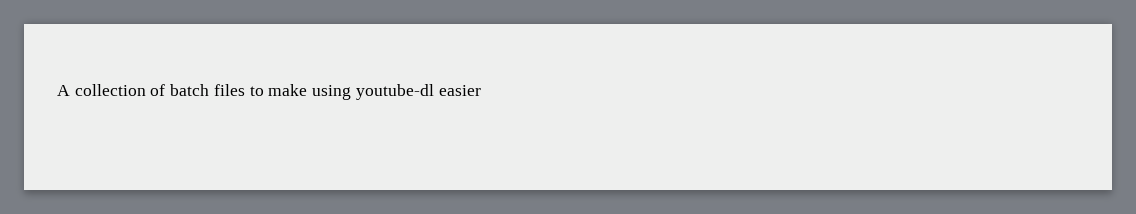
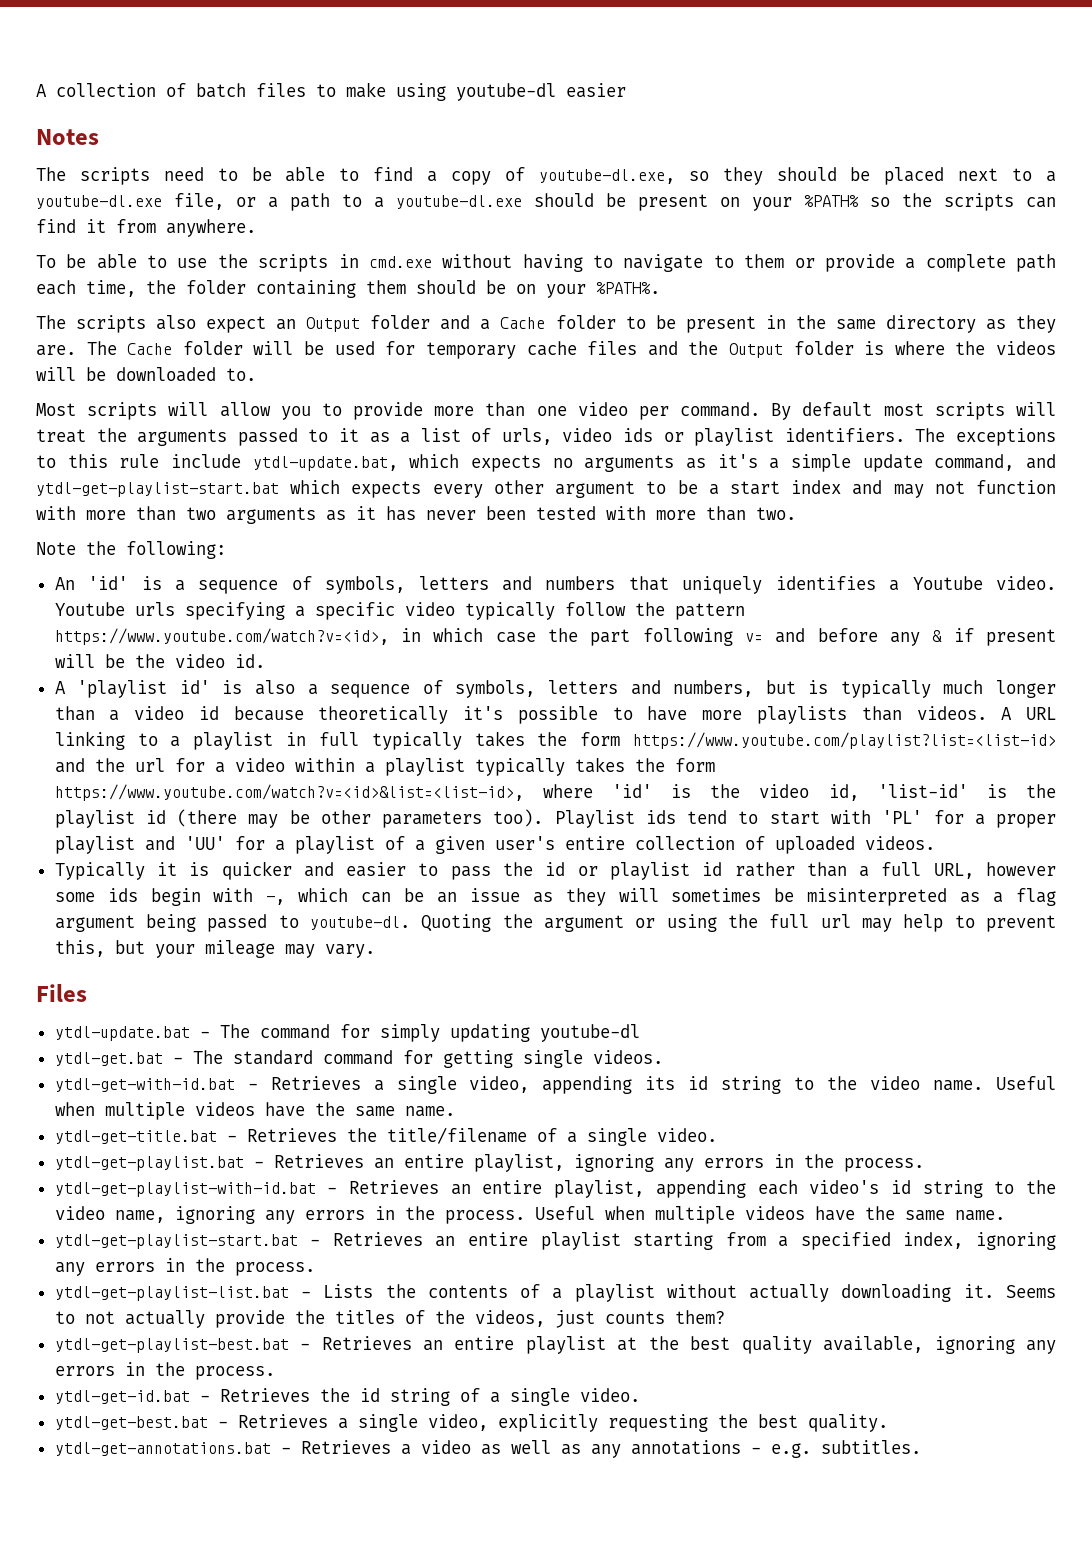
+ Notes
+ The scripts need to be able to find a copy of youtube-dl.exe, so they should be placed next to a youtube-dl.exe file, or a path to a youtube-dl.exe should be present on your %PATH% so the scripts can find it from anywhere.
+ To be able to use the scripts in cmd.exe without having to navigate to them or provide a complete path each time, the folder containing them should be on your %PATH%.
+ The scripts also expect an Output folder and a Cache folder to be present in the same directory as they are. The Cache folder will be used for temporary cache files and the Output folder is where the videos will be downloaded to.
+ Most scripts will allow you to provide more than one video per command. By default most scripts will treat the arguments passed to it as a list of urls, video ids or playlist identifiers. The exceptions to this rule include ytdl-update.bat, which expects no arguments as it's a simple update command, and ytdl-get-playlist-start.bat which expects every other argument to be a start index and may not function with more than two arguments as it has never been tested with more than two.
+ Note the following:
+ An 'id' is a sequence of symbols, letters and numbers that uniquely identifies a Youtube video. Youtube urls specifying a specific video typically follow the pattern https://www.youtube.com/watch?v=<id>, in which case the part following v= and before any & if present will be the video id.
+ A 'playlist id' is also a sequence of symbols, letters and numbers, but is typically much longer than a video id because theoretically it's possible to have more playlists than videos. A URL linking to a playlist in full typically takes the form https://www.youtube.com/playlist?list=<list-id> and the url for a video within a playlist typically takes the form https://www.youtube.com/watch?v=<id>&list=<list-id>, where 'id' is the video id, 'list-id' is the playlist id (there may be other parameters too). Playlist ids tend to start with 'PL' for a proper playlist and 'UU' for a playlist of a given user's entire collection of uploaded videos.
+ Typically it is quicker and easier to pass the id or playlist id rather than a full URL, however some ids begin with -, which can be an issue as they will sometimes be misinterpreted as a flag argument being passed to youtube-dl. Quoting the argument or using the full url may help to prevent this, but your mileage may vary.
+ Files
+ ytdl-update.bat - The command for simply updating youtube-dl
+ ytdl-get.bat - The standard command for getting single videos.
+ ytdl-get-with-id.bat - Retrieves a single video, appending its id string to the video name. Useful when multiple videos have the same name.
+ ytdl-get-title.bat - Retrieves the title/filename of a single video.
+ ytdl-get-playlist.bat - Retrieves an entire playlist, ignoring any errors in the process.
+ ytdl-get-playlist-with-id.bat - Retrieves an entire playlist, appending each video's id string to the video name, ignoring any errors in the process. Useful when multiple videos have the same name.
+ ytdl-get-playlist-start.bat - Retrieves an entire playlist starting from a specified index, ignoring any errors in the process.
+ ytdl-get-playlist-list.bat - Lists the contents of a playlist without actually downloading it. Seems to not actually provide the titles of the videos, just counts them?
+ ytdl-get-playlist-best.bat - Retrieves an entire playlist at the best quality available, ignoring any errors in the process.
+ ytdl-get-id.bat - Retrieves the id string of a single video.
+ ytdl-get-best.bat - Retrieves a single video, explicitly requesting the best quality.
+ ytdl-get-annotations.bat - Retrieves a video as well as any annotations - e.g. subtitles.

